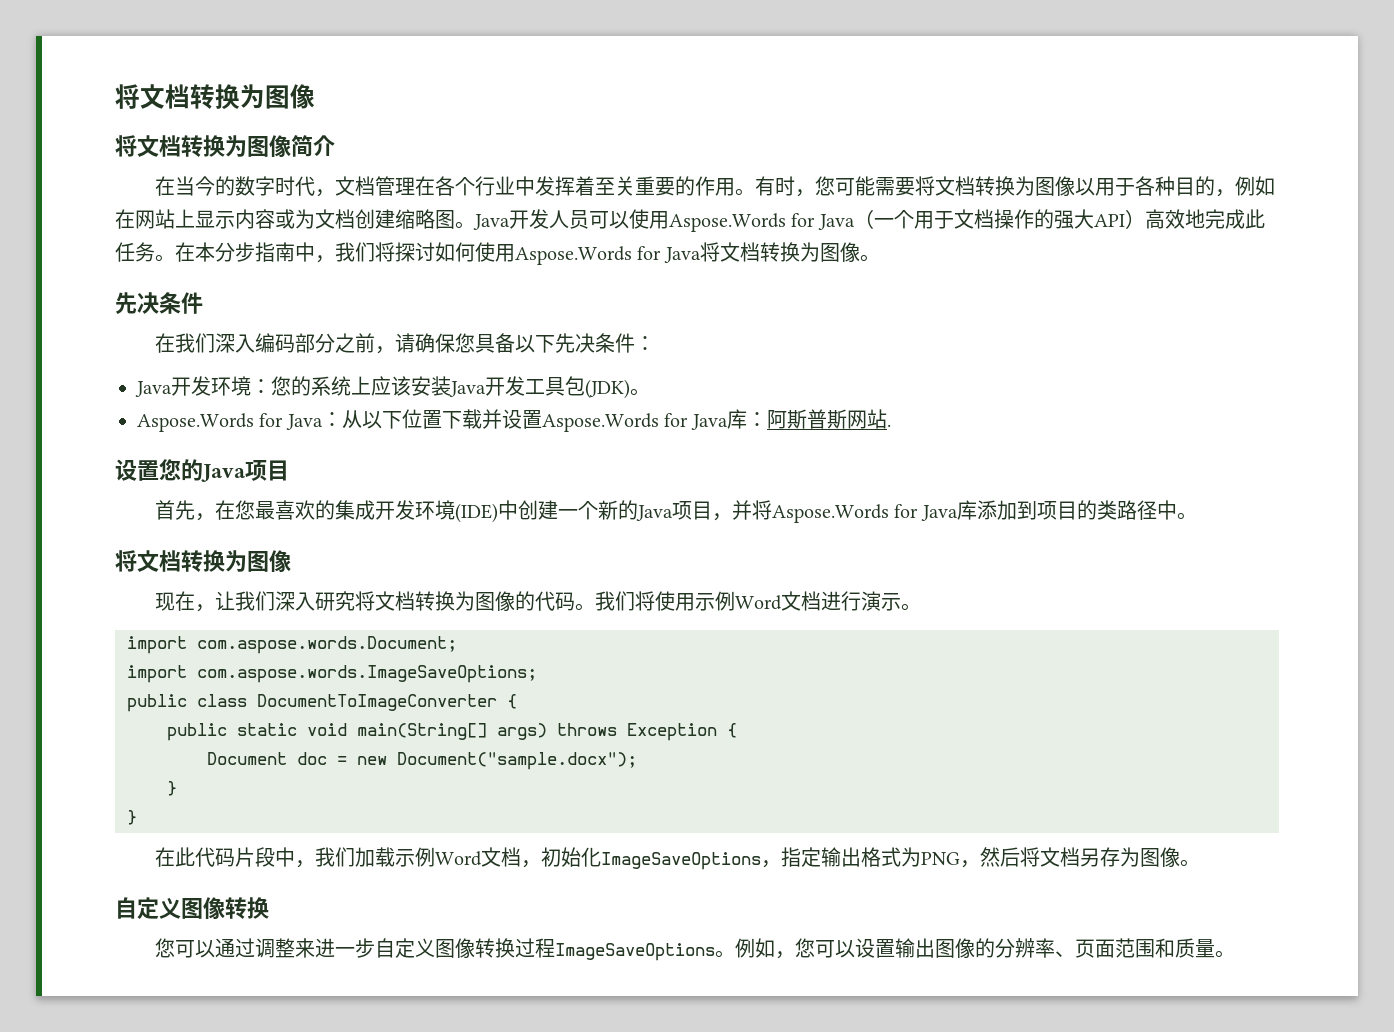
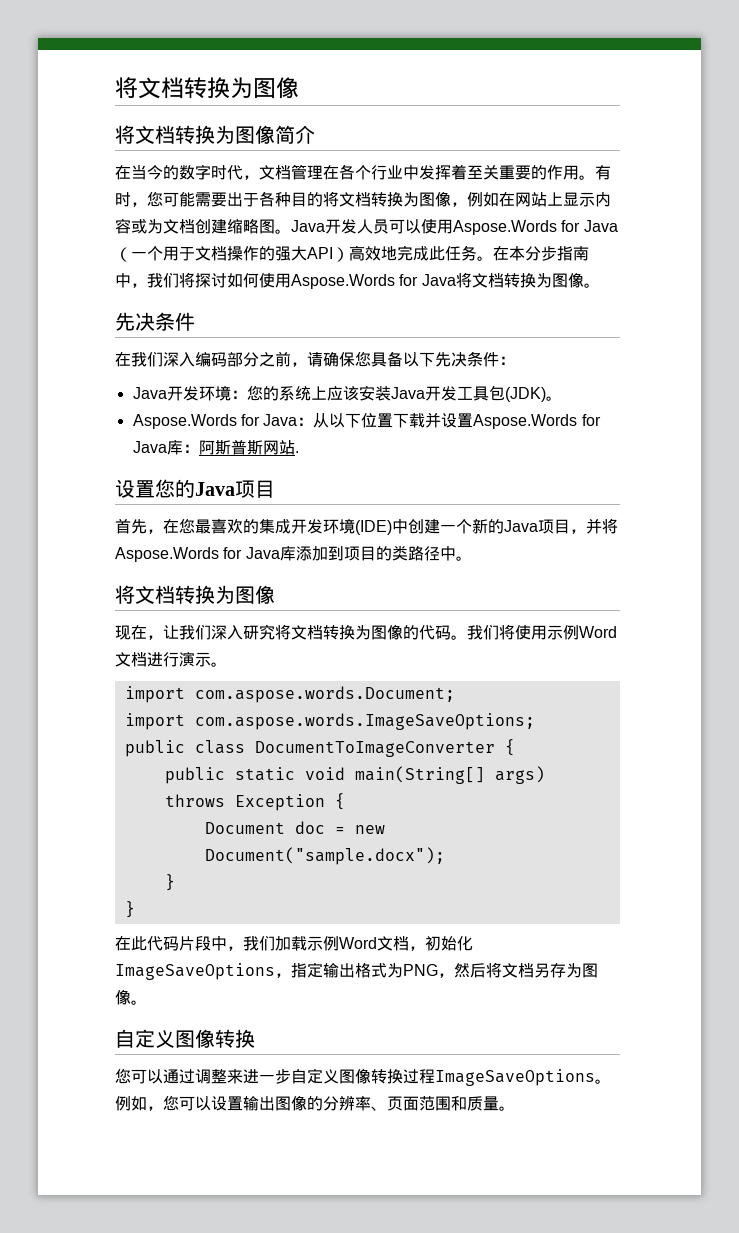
- 有时，您可能需要将文档转换为图像以用于各种目的，例如在网站上显示内容或为文档创建缩略图。
+ 有时，您可能需要出于各种目的将文档转换为图像，例如在网站上显示内容或为文档创建缩略图。

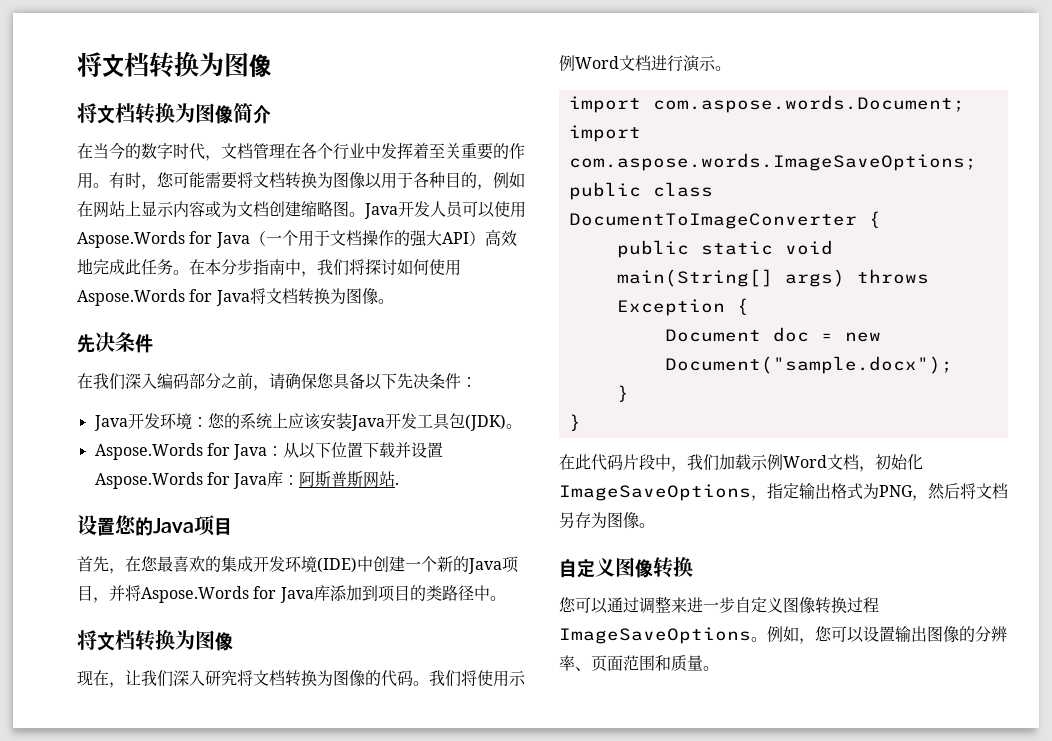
- 有时，您可能需要出于各种目的将文档转换为图像，例如在网站上显示内容或为文档创建缩略图。
+ 有时，您可能需要将文档转换为图像以用于各种目的，例如在网站上显示内容或为文档创建缩略图。

